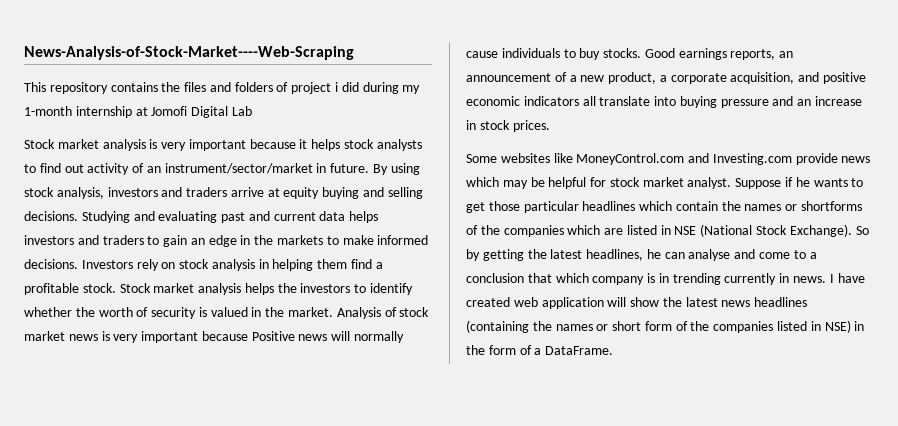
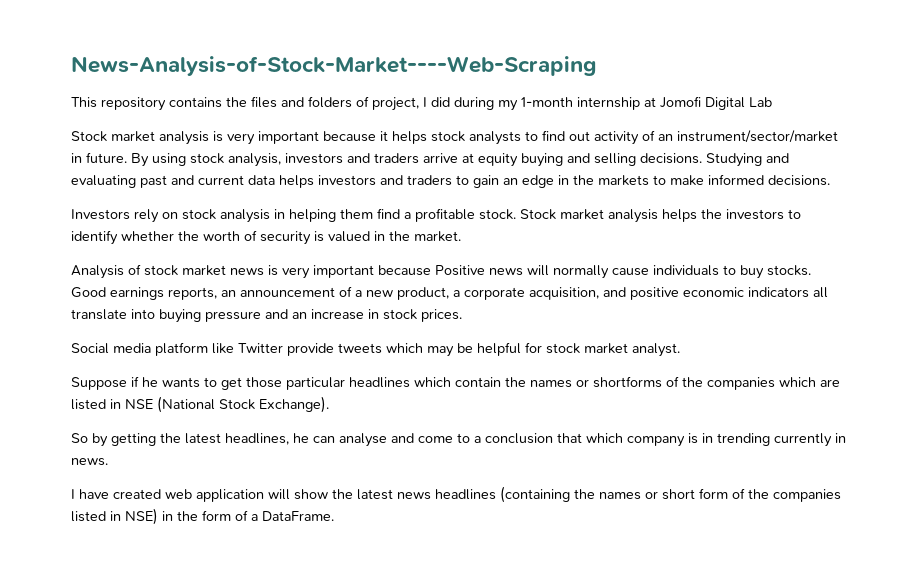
- This repository contains the files and folders of project i did during my 1-month internship at Jomofi Digital Lab
+ This repository contains the files and folders of project, I did during my 1-month internship at Jomofi Digital Lab
- Studying and evaluating past and current data helps investors and traders to gain an edge in the markets to make informed decisions. Investors rely on stock analysis in helping them find a profitable stock.
+ Studying and evaluating past and current data helps investors and traders to gain an edge in the markets to make informed decisions.
+ Investors rely on stock analysis in helping them find a profitable stock.
- Stock market analysis helps the investors to identify whether the worth of security is valued in the market. Analysis of stock market news is very important because Positive news will normally cause individuals to buy stocks.
+ Stock market analysis helps the investors to identify whether the worth of security is valued in the market.
+ Analysis of stock market news is very important because Positive news will normally cause individuals to buy stocks.
- Some websites like MoneyControl.com and Investing.com provide news which may be helpful for stock market analyst. Suppose if he wants to get those particular headlines which contain the names or shortforms of the companies which are listed in NSE (National Stock Exchange). So by getting the latest headlines, he can analyse and come to a conclusion that which company is in trending currently in news. I have created web application will show the latest news headlines (containing the names or short form of the companies listed in NSE) in the form of a DataFrame.
+ Social media platform like Twitter provide tweets which may be helpful for stock market analyst.
+ Suppose if he wants to get those particular headlines which contain the names or shortforms of the companies which are listed in NSE (National Stock Exchange).
+ So by getting the latest headlines, he can analyse and come to a conclusion that which company is in trending currently in news.
+ I have created web application will show the latest news headlines (containing the names or short form of the companies listed in NSE) in the form of a DataFrame.

